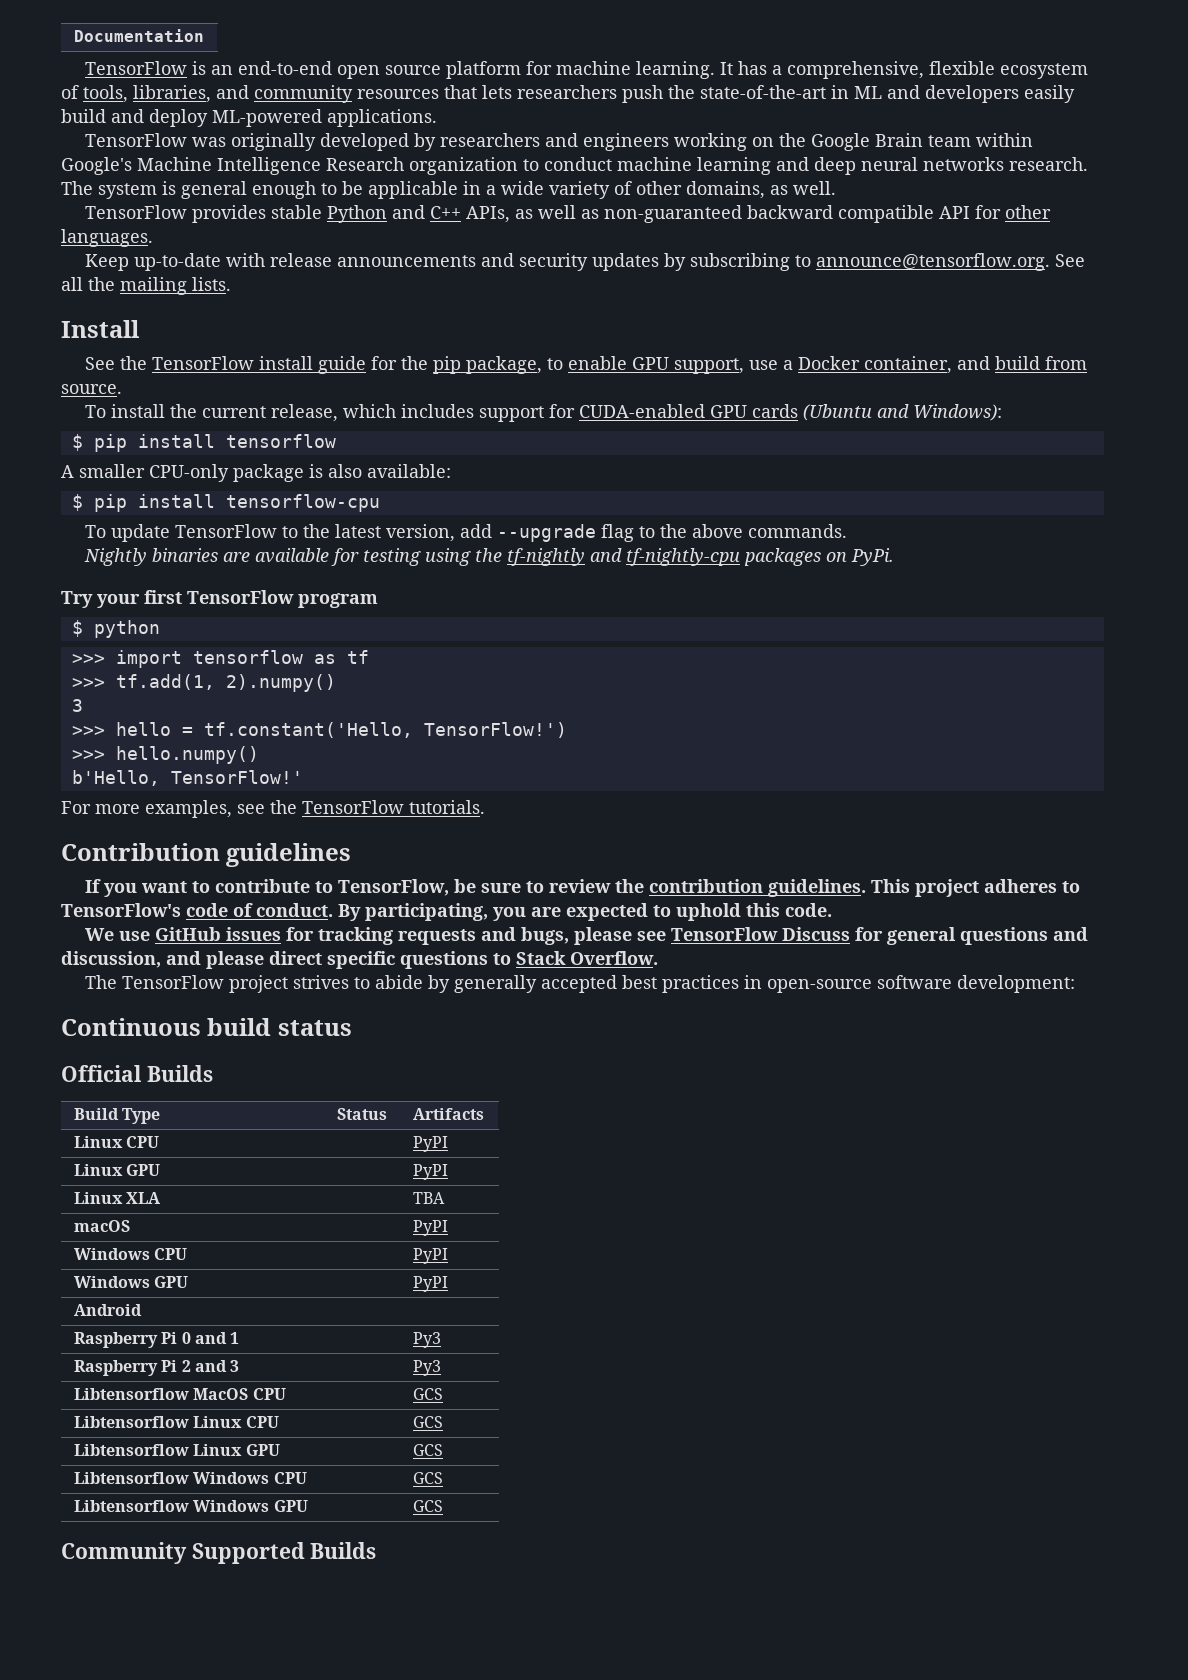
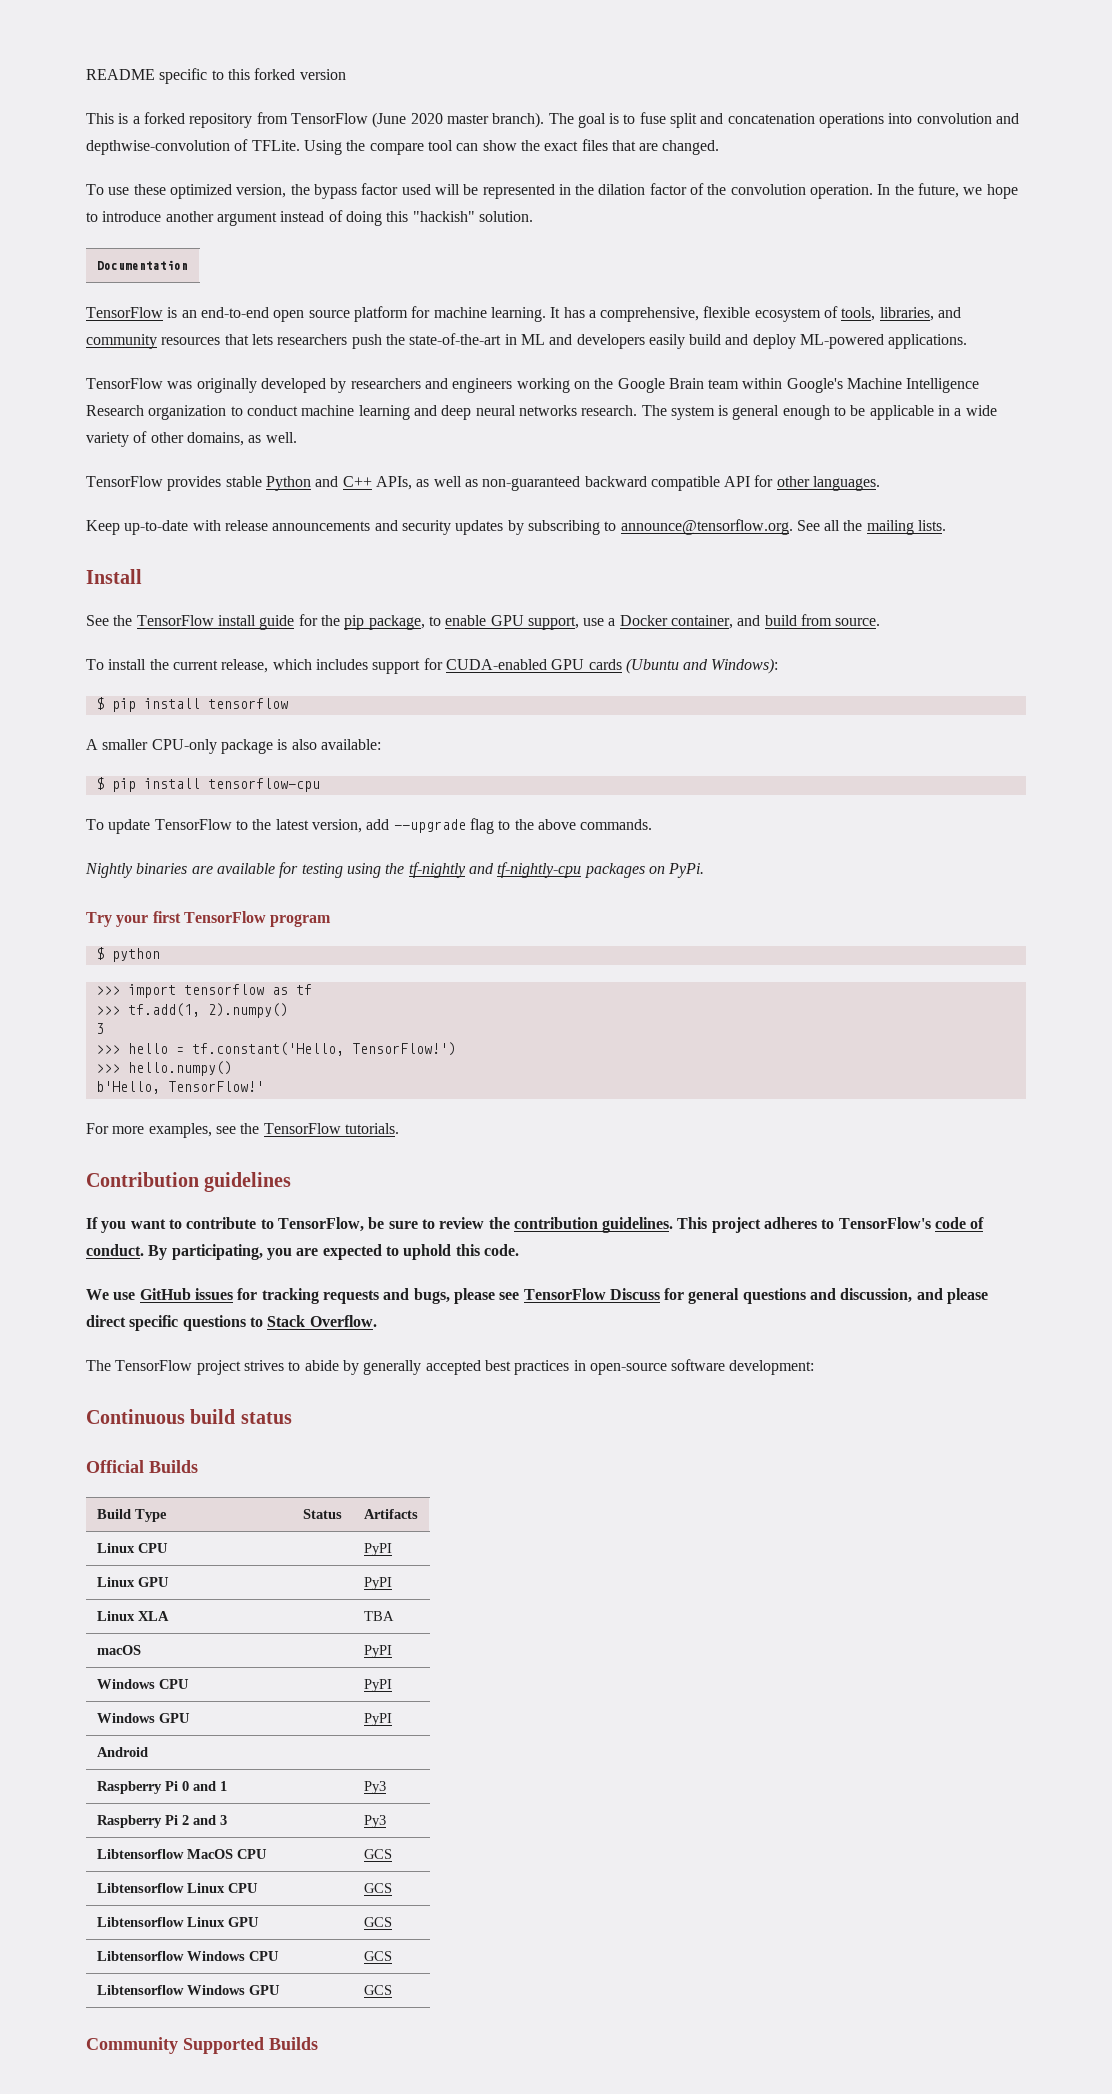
+ README specific to this forked version
+ This is a forked repository from TensorFlow (June 2020 master branch). The goal is to fuse split and concatenation operations into convolution and depthwise-convolution of TFLite. Using the compare tool can show the exact files that are changed.
+ To use these optimized version, the bypass factor used will be represented in the dilation factor of the convolution operation. In the future, we hope to introduce another argument instead of doing this "hackish" solution.

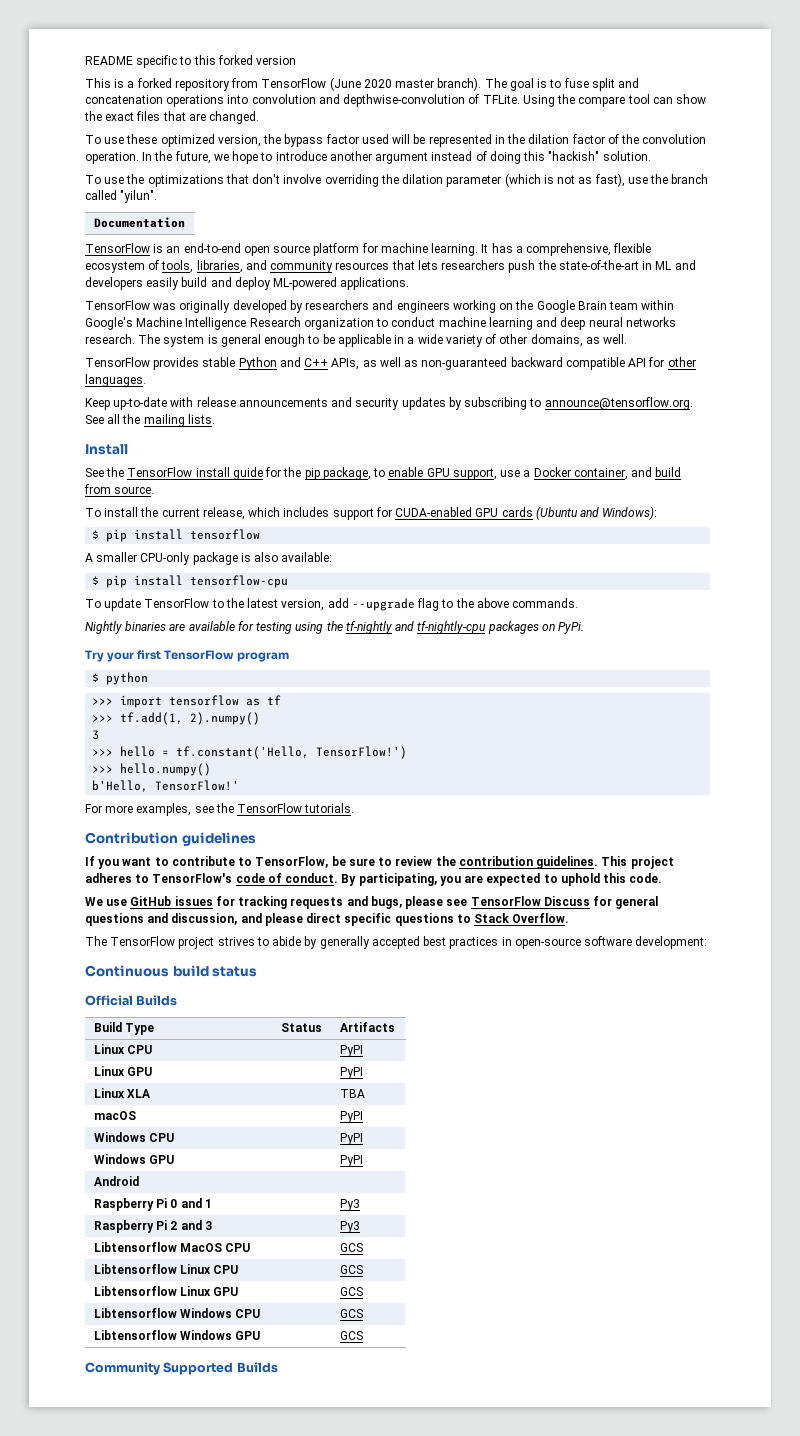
+ To use the optimizations that don't involve overriding the dilation parameter (which is not as fast), use the branch called "yilun".

